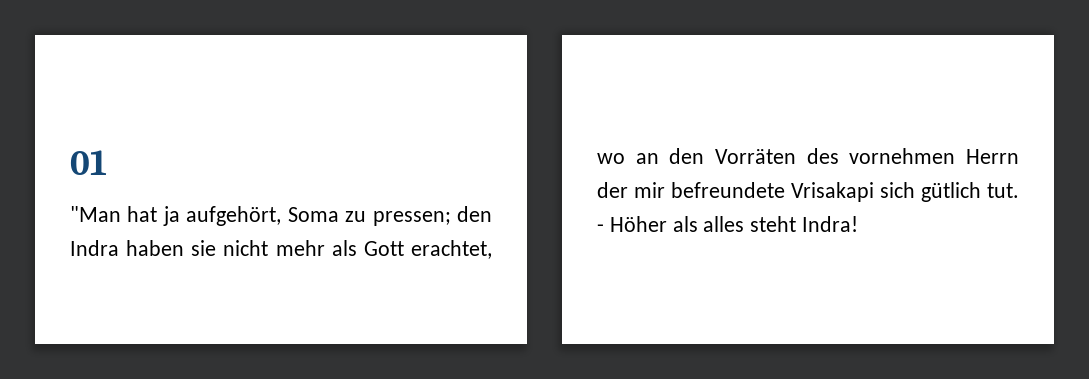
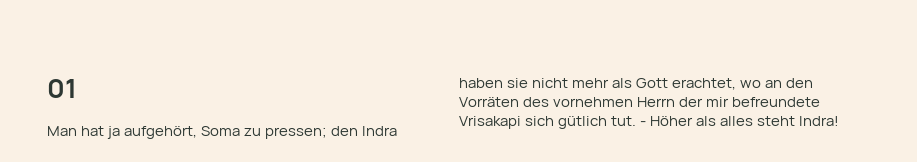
- "Man hat ja aufgehört, Soma zu pressen; den Indra haben sie nicht mehr als Gott erachtet, wo an den Vorräten des vornehmen Herrn der mir befreundete Vrisakapi sich gütlich tut.
+ Man hat ja aufgehört, Soma zu pressen; den Indra haben sie nicht mehr als Gott erachtet, wo an den Vorräten des vornehmen Herrn der mir befreundete Vrisakapi sich gütlich tut.

